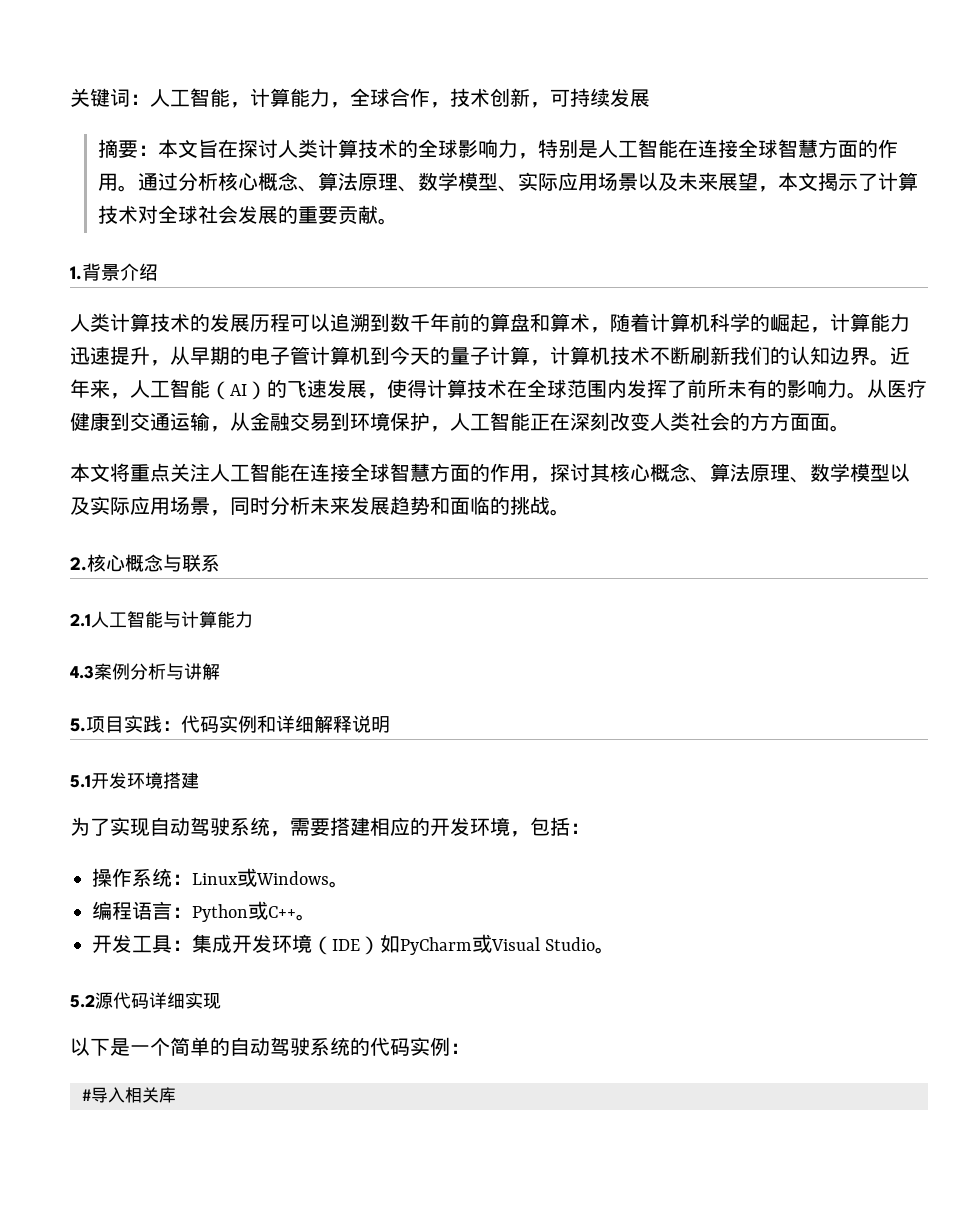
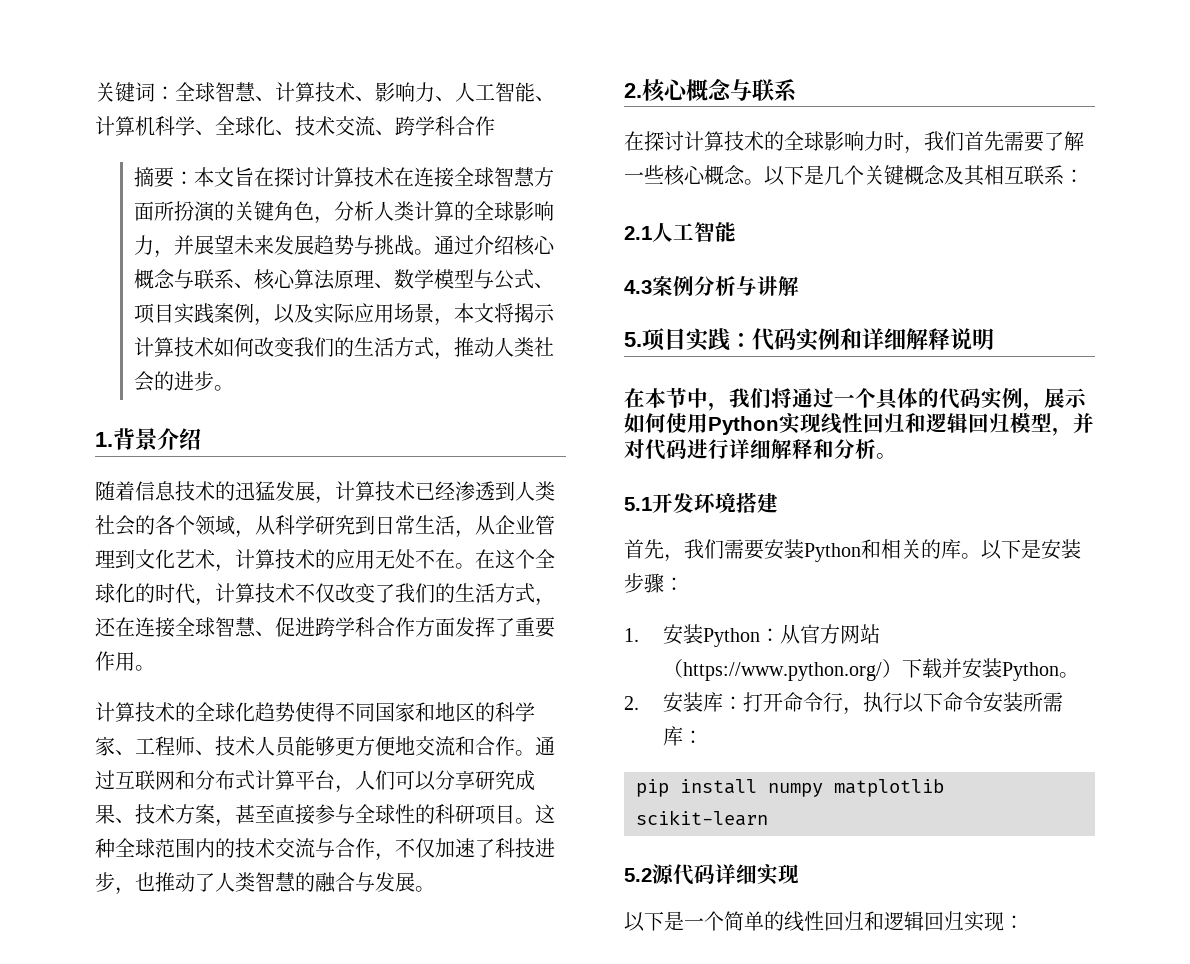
- 关键词：人工智能，计算能力，全球合作，技术创新，可持续发展
+ 关键词：全球智慧、计算技术、影响力、人工智能、计算机科学、全球化、技术交流、跨学科合作
- 摘要：本文旨在探讨人类计算技术的全球影响力，特别是人工智能在连接全球智慧方面的作用。通过分析核心概念、算法原理、数学模型、实际应用场景以及未来展望，本文揭示了计算技术对全球社会发展的重要贡献。
+ 摘要：本文旨在探讨计算技术在连接全球智慧方面所扮演的关键角色，分析人类计算的全球影响力，并展望未来发展趋势与挑战。通过介绍核心概念与联系、核心算法原理、数学模型与公式、项目实践案例，以及实际应用场景，本文将揭示计算技术如何改变我们的生活方式，推动人类社会的进步。
  1.背景介绍
- 人类计算技术的发展历程可以追溯到数千年前的算盘和算术，随着计算机科学的崛起，计算能力迅速提升，从早期的电子管计算机到今天的量子计算，计算机技术不断刷新我们的认知边界。近年来，人工智能（AI）的飞速发展，使得计算技术在全球范围内发挥了前所未有的影响力。从医疗健康到交通运输，从金融交易到环境保护，人工智能正在深刻改变人类社会的方方面面。
- 本文将重点关注人工智能在连接全球智慧方面的作用，探讨其核心概念、算法原理、数学模型以及实际应用场景，同时分析未来发展趋势和面临的挑战。
+ 随着信息技术的迅猛发展，计算技术已经渗透到人类社会的各个领域，从科学研究到日常生活，从企业管理到文化艺术，计算技术的应用无处不在。在这个全球化的时代，计算技术不仅改变了我们的生活方式，还在连接全球智慧、促进跨学科合作方面发挥了重要作用。
+ 计算技术的全球化趋势使得不同国家和地区的科学家、工程师、技术人员能够更方便地交流和合作。通过互联网和分布式计算平台，人们可以分享研究成果、技术方案，甚至直接参与全球性的科研项目。这种全球范围内的技术交流与合作，不仅加速了科技进步，也推动了人类智慧的融合与发展。
+ 在探讨计算技术的全球影响力时，我们首先需要了解一些核心概念。以下是几个关键概念及其相互联系：
- 2.1人工智能与计算能力
+ 2.1人工智能
+ 在本节中，我们将通过一个具体的代码实例，展示如何使用Python实现线性回归和逻辑回归模型，并对代码进行详细解释和分析。
  5.1开发环境搭建
- 为了实现自动驾驶系统，需要搭建相应的开发环境，包括：
- 操作系统：Linux或Windows。
- 编程语言：Python或C++。
- 开发工具：集成开发环境（IDE）如PyCharm或Visual Studio。
+ 首先，我们需要安装Python和相关的库。以下是安装步骤：
+ 1.安装Python：从官方网站（https://www.python.org/）下载并安装Python。
+ 2.安装库：打开命令行，执行以下命令安装所需库：
+ pip install numpy matplotlib scikit-learn
- 以下是一个简单的自动驾驶系统的代码实例：
- #导入相关库
+ 以下是一个简单的线性回归和逻辑回归实现：

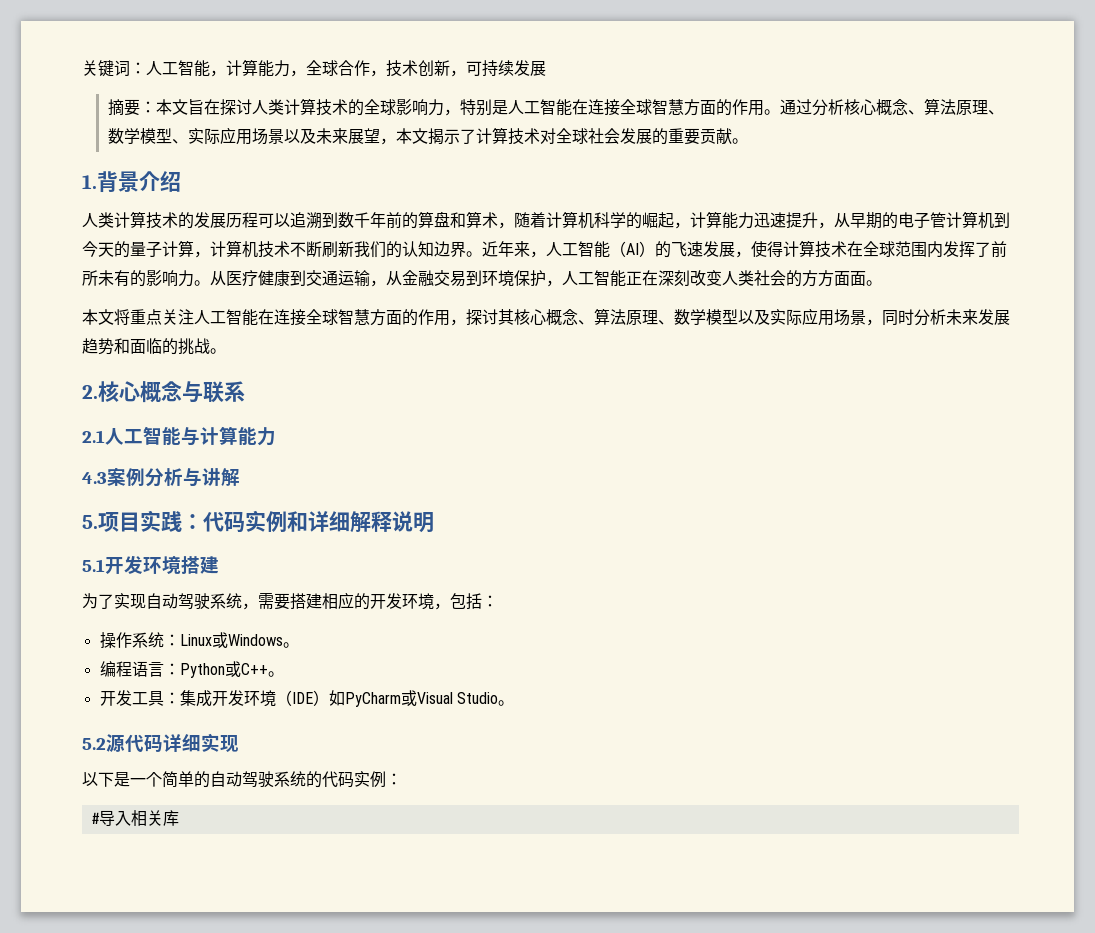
- 关键词：全球智慧、计算技术、影响力、人工智能、计算机科学、全球化、技术交流、跨学科合作
+ 关键词：人工智能，计算能力，全球合作，技术创新，可持续发展
- 摘要：本文旨在探讨计算技术在连接全球智慧方面所扮演的关键角色，分析人类计算的全球影响力，并展望未来发展趋势与挑战。通过介绍核心概念与联系、核心算法原理、数学模型与公式、项目实践案例，以及实际应用场景，本文将揭示计算技术如何改变我们的生活方式，推动人类社会的进步。
+ 摘要：本文旨在探讨人类计算技术的全球影响力，特别是人工智能在连接全球智慧方面的作用。通过分析核心概念、算法原理、数学模型、实际应用场景以及未来展望，本文揭示了计算技术对全球社会发展的重要贡献。
  1.背景介绍
- 随着信息技术的迅猛发展，计算技术已经渗透到人类社会的各个领域，从科学研究到日常生活，从企业管理到文化艺术，计算技术的应用无处不在。在这个全球化的时代，计算技术不仅改变了我们的生活方式，还在连接全球智慧、促进跨学科合作方面发挥了重要作用。
- 计算技术的全球化趋势使得不同国家和地区的科学家、工程师、技术人员能够更方便地交流和合作。通过互联网和分布式计算平台，人们可以分享研究成果、技术方案，甚至直接参与全球性的科研项目。这种全球范围内的技术交流与合作，不仅加速了科技进步，也推动了人类智慧的融合与发展。
+ 人类计算技术的发展历程可以追溯到数千年前的算盘和算术，随着计算机科学的崛起，计算能力迅速提升，从早期的电子管计算机到今天的量子计算，计算机技术不断刷新我们的认知边界。近年来，人工智能（AI）的飞速发展，使得计算技术在全球范围内发挥了前所未有的影响力。从医疗健康到交通运输，从金融交易到环境保护，人工智能正在深刻改变人类社会的方方面面。
+ 本文将重点关注人工智能在连接全球智慧方面的作用，探讨其核心概念、算法原理、数学模型以及实际应用场景，同时分析未来发展趋势和面临的挑战。
- 在探讨计算技术的全球影响力时，我们首先需要了解一些核心概念。以下是几个关键概念及其相互联系：
- 2.1人工智能
+ 2.1人工智能与计算能力
- 在本节中，我们将通过一个具体的代码实例，展示如何使用Python实现线性回归和逻辑回归模型，并对代码进行详细解释和分析。
  5.1开发环境搭建
- 首先，我们需要安装Python和相关的库。以下是安装步骤：
- 1.安装Python：从官方网站（https://www.python.org/）下载并安装Python。
- 2.安装库：打开命令行，执行以下命令安装所需库：
- pip install numpy matplotlib scikit-learn
+ 为了实现自动驾驶系统，需要搭建相应的开发环境，包括：
+ 操作系统：Linux或Windows。
+ 编程语言：Python或C++。
+ 开发工具：集成开发环境（IDE）如PyCharm或Visual Studio。
- 以下是一个简单的线性回归和逻辑回归实现：
+ 以下是一个简单的自动驾驶系统的代码实例：
+ #导入相关库

